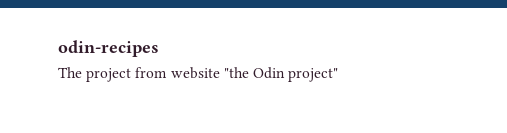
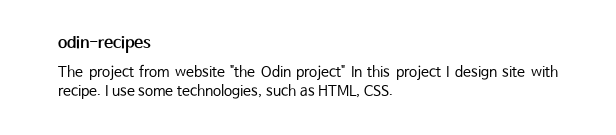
- The project from website "the Odin project"
+ The project from website "the Odin project" In this project I design site with recipe. I use some technologies, such as HTML, CSS.

